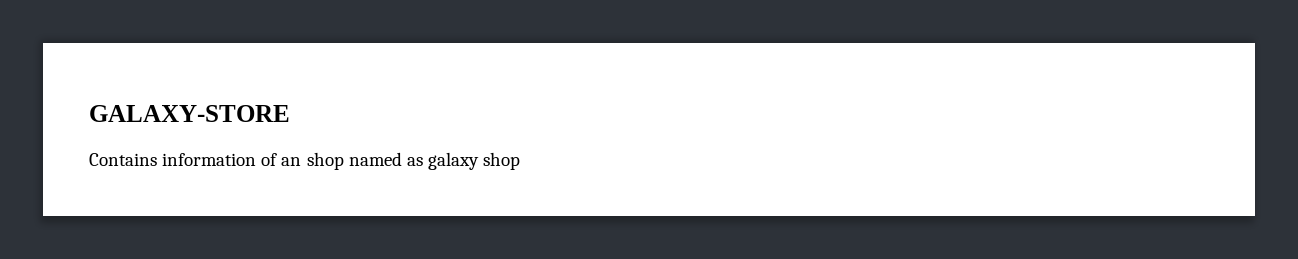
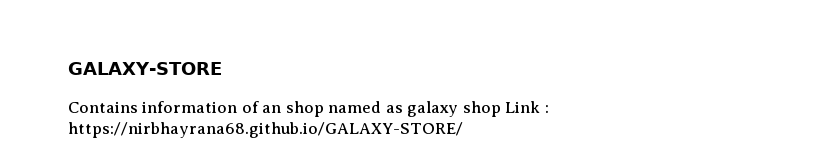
- Contains information of an shop named as galaxy shop
+ Contains information of an shop named as galaxy shop Link : https://nirbhayrana68.github.io/GALAXY-STORE/

